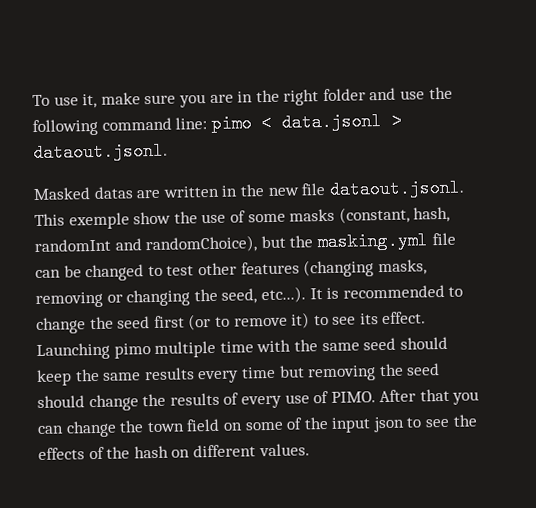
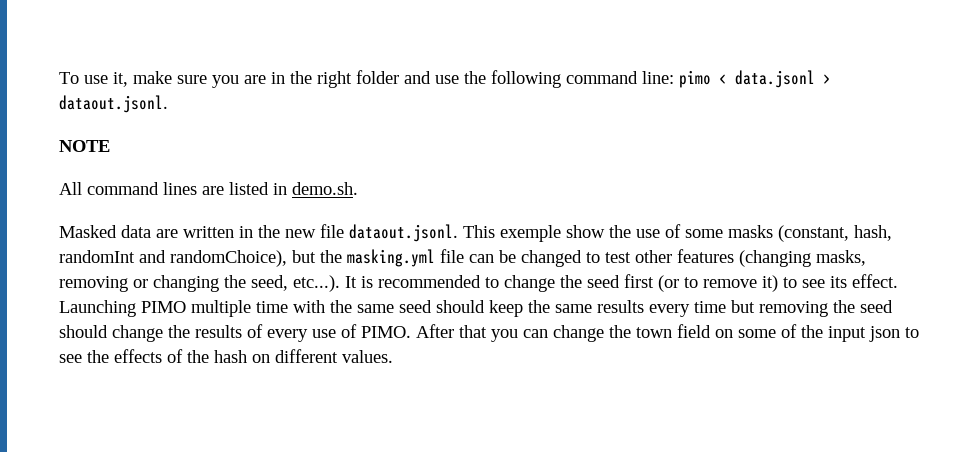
+ NOTE
+ All command lines are listed in demo.sh.
- Masked datas are written in the new file dataout.jsonl. This exemple show the use of some masks (constant, hash, randomInt and randomChoice), but the masking.yml file can be changed to test other features (changing masks, removing or changing the seed, etc...). It is recommended to change the seed first (or to remove it) to see its effect.
+ Masked data are written in the new file dataout.jsonl. This exemple show the use of some masks (constant, hash, randomInt and randomChoice), but the masking.yml file can be changed to test other features (changing masks, removing or changing the seed, etc...). It is recommended to change the seed first (or to remove it) to see its effect.
- Launching pimo multiple time with the same seed should keep the same results every time but removing the seed should change the results of every use of PIMO.
+ Launching PIMO multiple time with the same seed should keep the same results every time but removing the seed should change the results of every use of PIMO.

